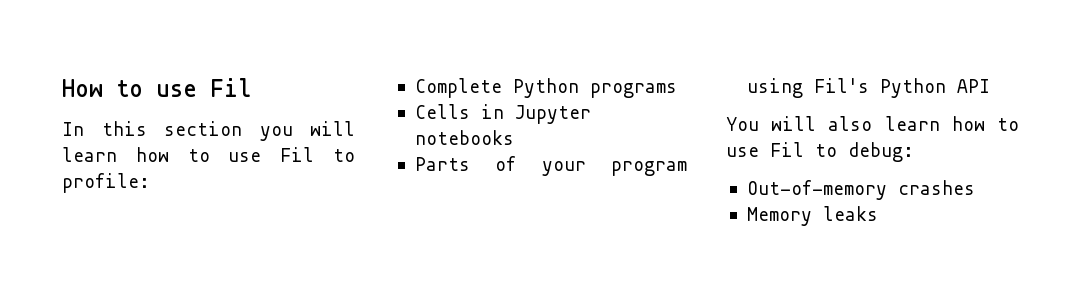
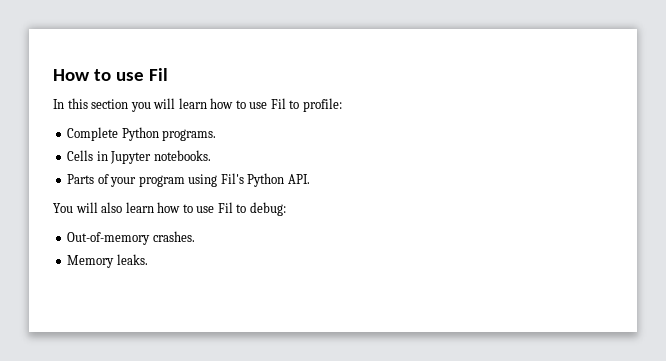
- Complete Python programs
+ Complete Python programs.
- Cells in Jupyter notebooks
+ Cells in Jupyter notebooks.
- Parts of your program using Fil's Python API
+ Parts of your program using Fil's Python API.
- Out-of-memory crashes
+ Out-of-memory crashes.
- Memory leaks
+ Memory leaks.

